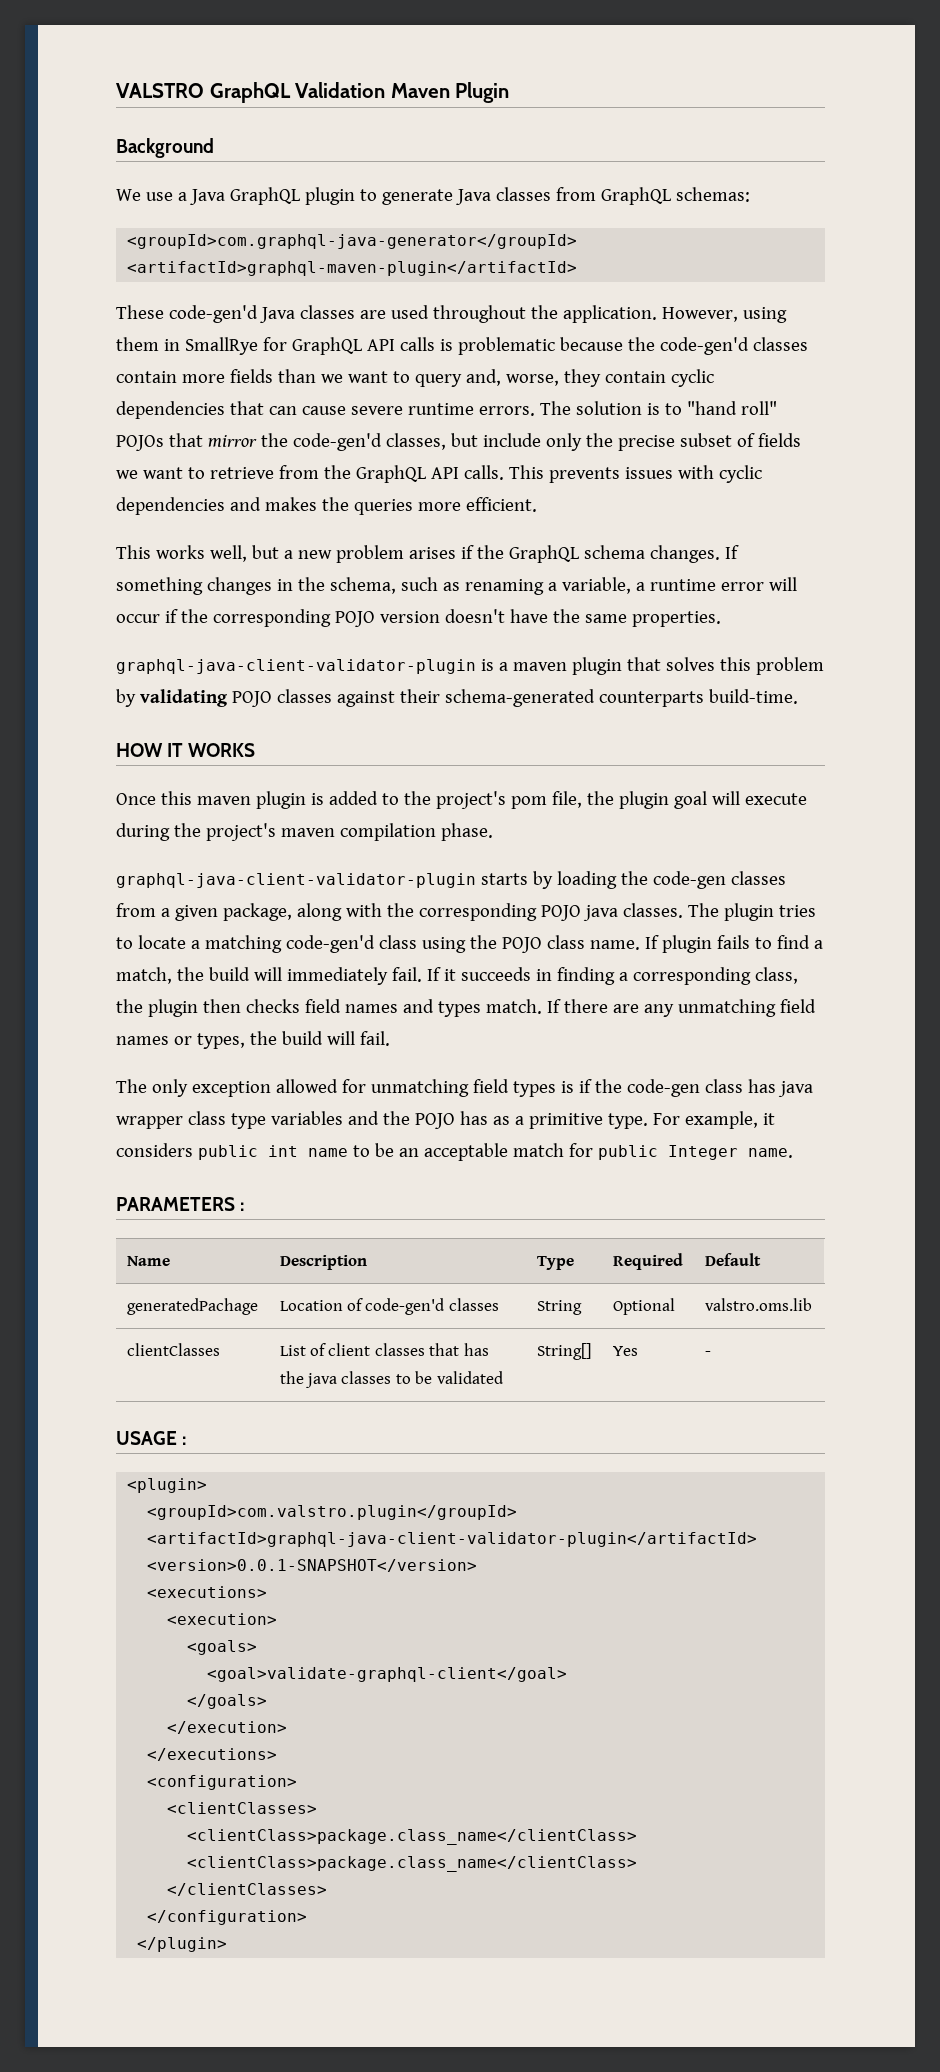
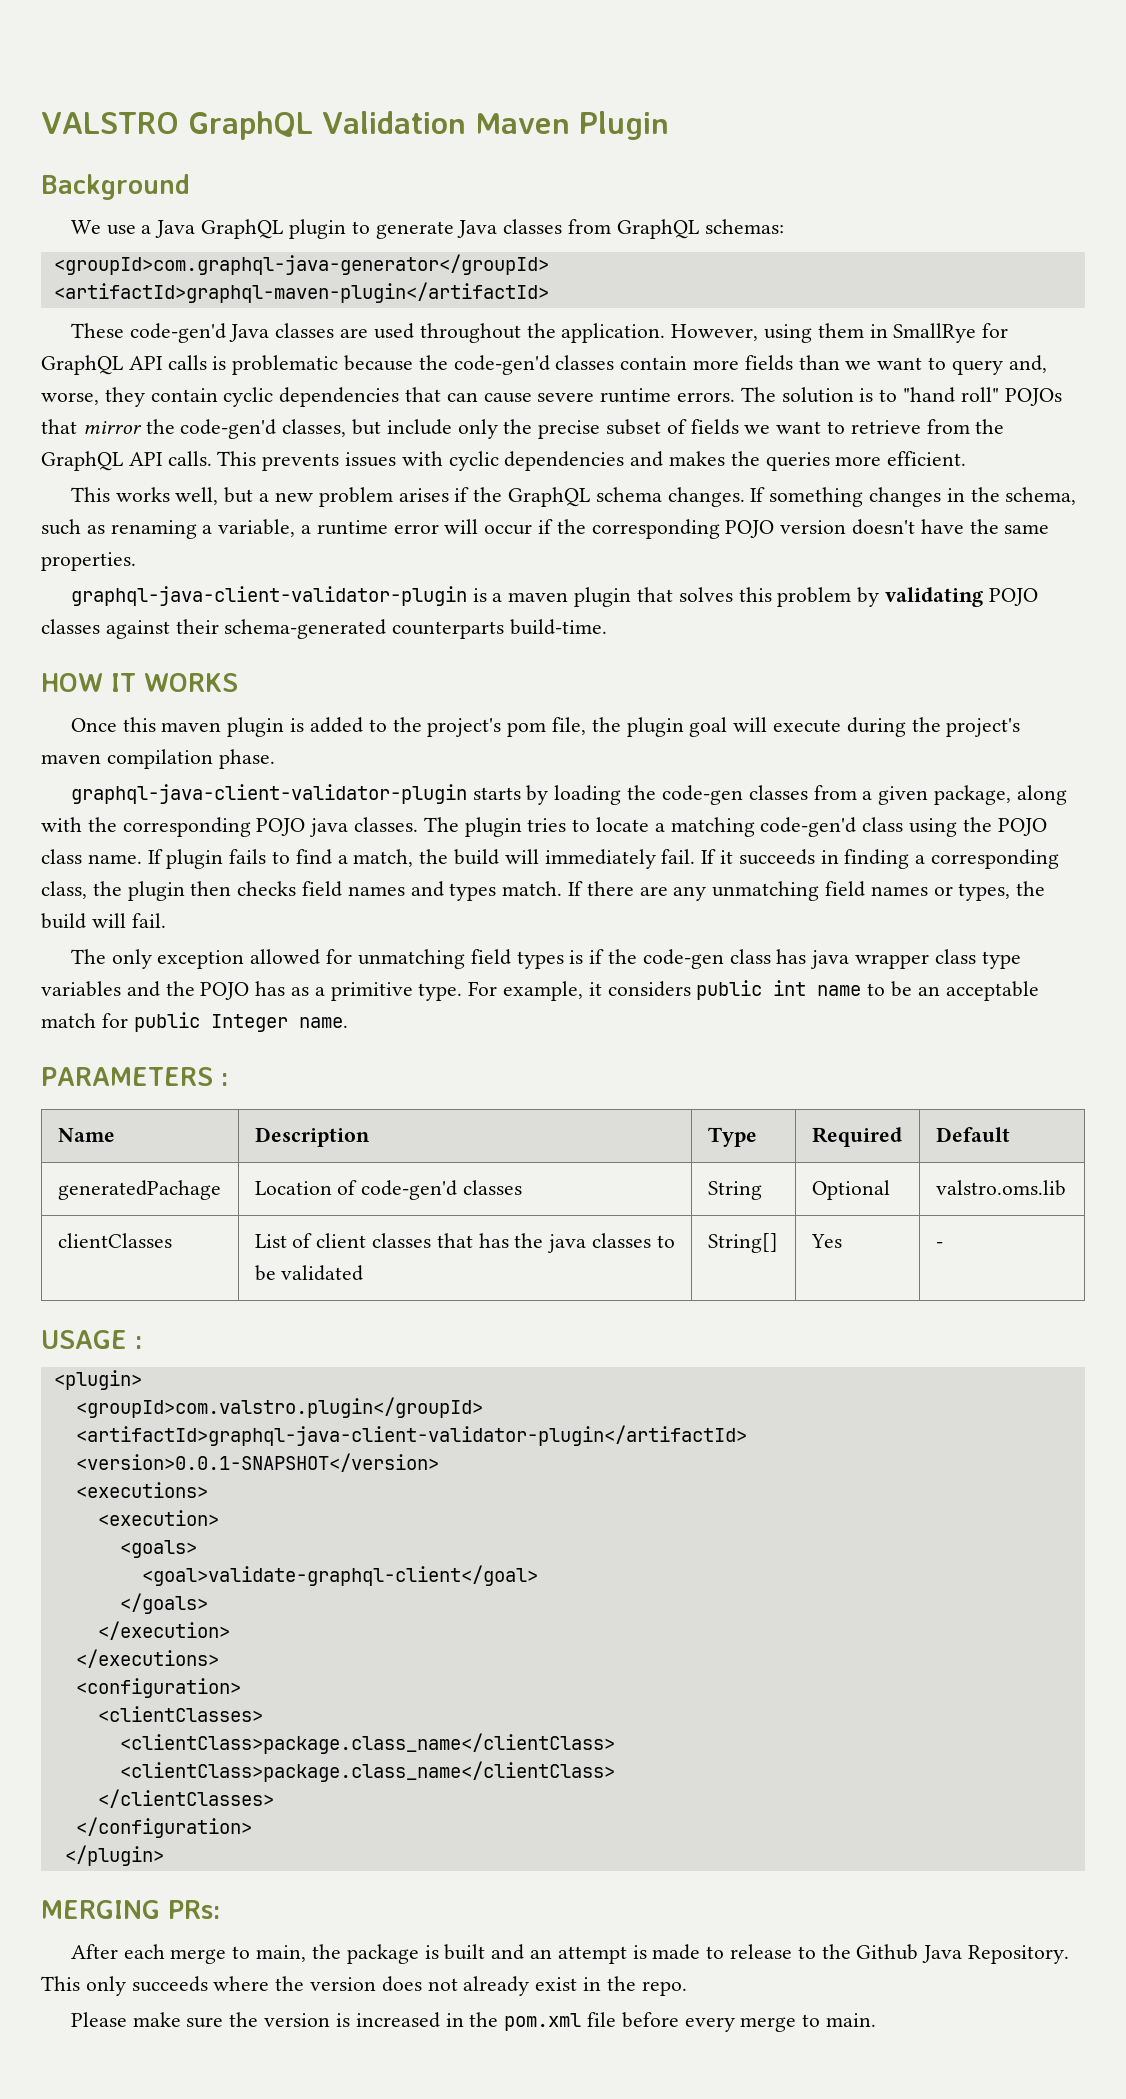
+ MERGING PRs:
+ After each merge to main, the package is built and an attempt is made to release to the Github Java Repository. This only succeeds where the version does not already exist in the repo.
+ Please make sure the version is increased in the pom.xml file before every merge to main.

